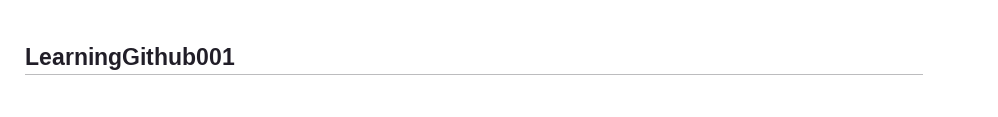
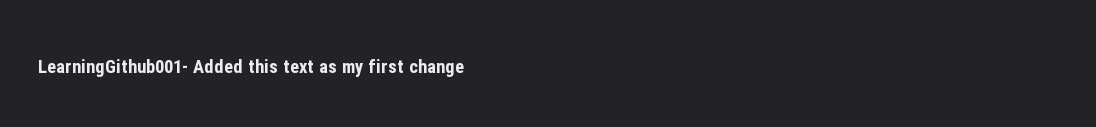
- LearningGithub001
+ LearningGithub001- Added this text as my first change

